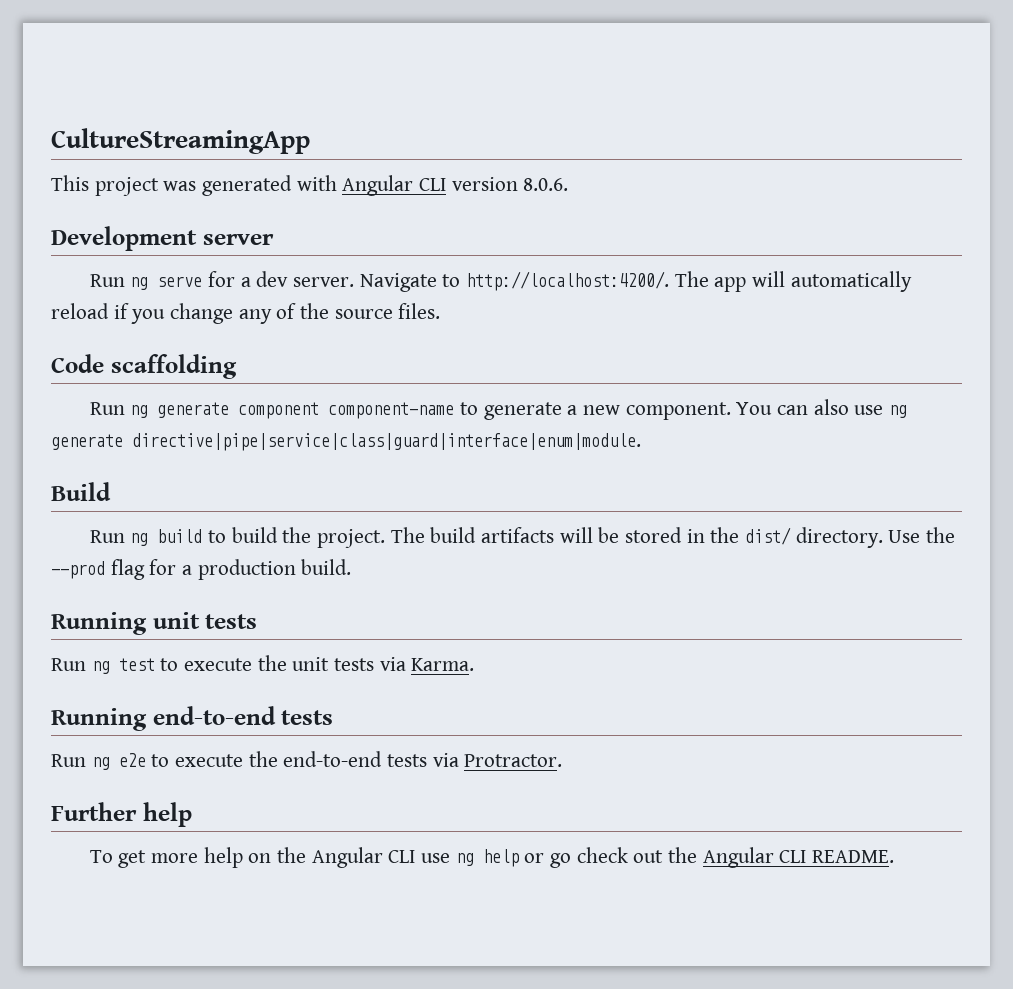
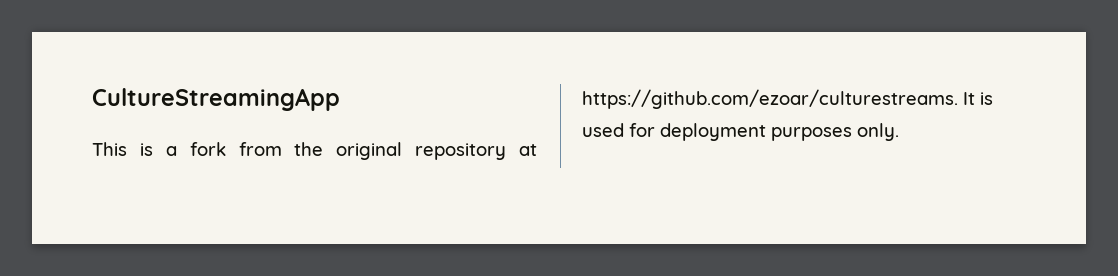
- This project was generated with Angular CLI version 8.0.6.
- Development server
- Run ng serve for a dev server. Navigate to http://localhost:4200/. The app will automatically reload if you change any of the source files.
- Code scaffolding
- Run ng generate component component-name to generate a new component. You can also use ng generate directive|pipe|service|class|guard|interface|enum|module.
- Build
- Run ng build to build the project. The build artifacts will be stored in the dist/ directory. Use the --prod flag for a production build.
- Running unit tests
- Run ng test to execute the unit tests via Karma.
- Running end-to-end tests
- Run ng e2e to execute the end-to-end tests via Protractor.
- Further help
- To get more help on the Angular CLI use ng help or go check out the Angular CLI README.
+ This is a fork from the original repository at https://github.com/ezoar/culturestreams. It is used for deployment purposes only.

